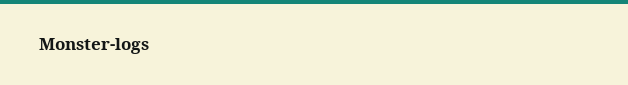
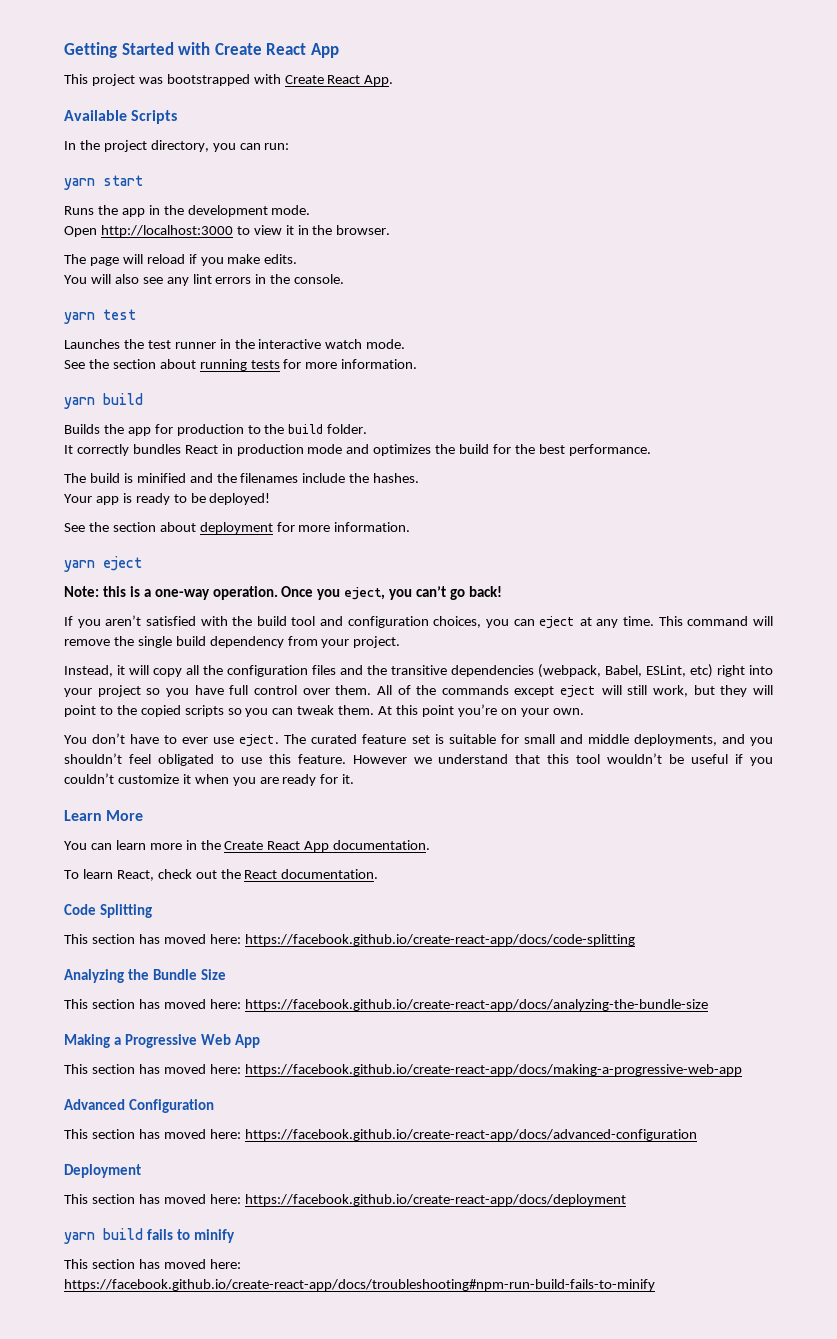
- Monster-logs
+ Getting Started with Create React App
+ This project was bootstrapped with Create React App.
+ Available Scripts
+ In the project directory, you can run:
+ yarn start
+ Runs the app in the development mode.
+ Open http://localhost:3000 to view it in the browser.
+ The page will reload if you make edits.
+ You will also see any lint errors in the console.
+ yarn test
+ Launches the test runner in the interactive watch mode.
+ See the section about running tests for more information.
+ yarn build
+ Builds the app for production to the build folder.
+ It correctly bundles React in production mode and optimizes the build for the best performance.
+ The build is minified and the filenames include the hashes.
+ Your app is ready to be deployed!
+ See the section about deployment for more information.
+ yarn eject
+ Note: this is a one-way operation. Once you eject, you can’t go back!
+ If you aren’t satisfied with the build tool and configuration choices, you can eject at any time. This command will remove the single build dependency from your project.
+ Instead, it will copy all the configuration files and the transitive dependencies (webpack, Babel, ESLint, etc) right into your project so you have full control over them. All of the commands except eject will still work, but they will point to the copied scripts so you can tweak them. At this point you’re on your own.
+ You don’t have to ever use eject. The curated feature set is suitable for small and middle deployments, and you shouldn’t feel obligated to use this feature. However we understand that this tool wouldn’t be useful if you couldn’t customize it when you are ready for it.
+ Learn More
+ You can learn more in the Create React App documentation.
+ To learn React, check out the React documentation.
+ Code Splitting
+ This section has moved here: https://facebook.github.io/create-react-app/docs/code-splitting
+ Analyzing the Bundle Size
+ This section has moved here: https://facebook.github.io/create-react-app/docs/analyzing-the-bundle-size
+ Making a Progressive Web App
+ This section has moved here: https://facebook.github.io/create-react-app/docs/making-a-progressive-web-app
+ Advanced Configuration
+ This section has moved here: https://facebook.github.io/create-react-app/docs/advanced-configuration
+ Deployment
+ This section has moved here: https://facebook.github.io/create-react-app/docs/deployment
+ yarn build fails to minify
+ This section has moved here: https://facebook.github.io/create-react-app/docs/troubleshooting#npm-run-build-fails-to-minify

